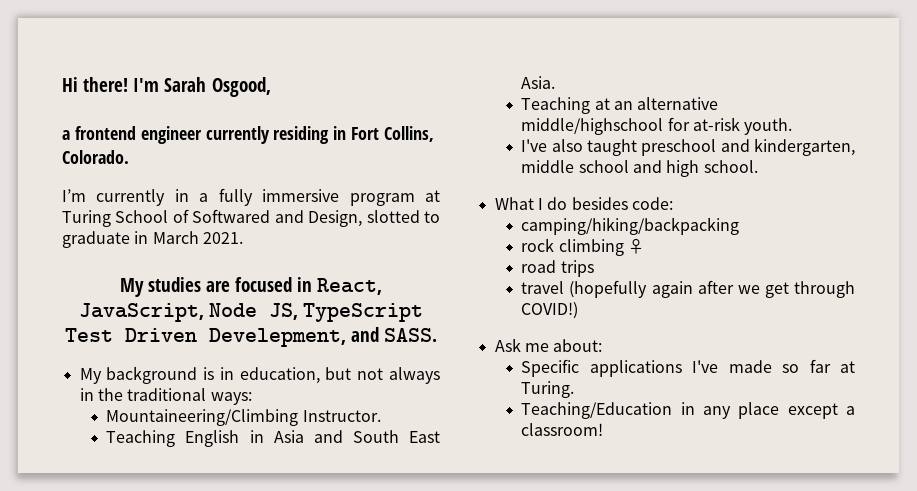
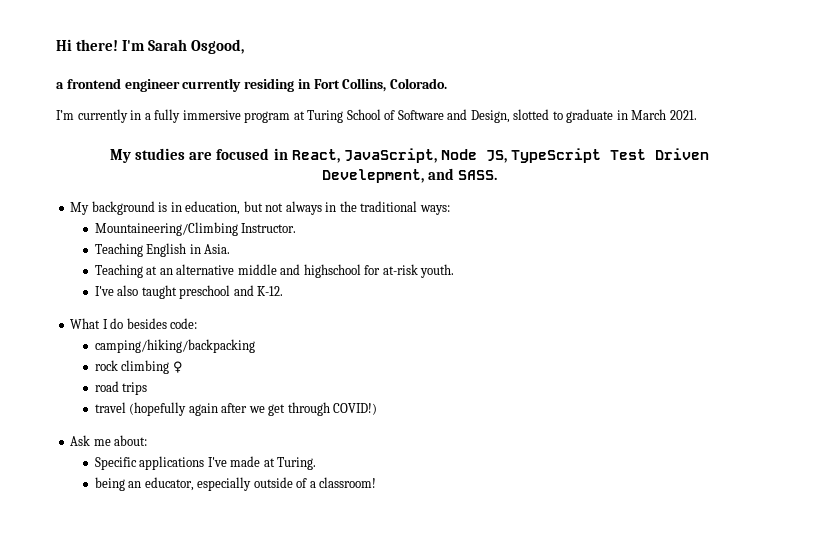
- I’m currently in a fully immersive program at Turing School of Softwared and Design, slotted to graduate in March 2021.
+ I’m currently in a fully immersive program at Turing School of Software and Design, slotted to graduate in March 2021.
- Teaching English in Asia and South East Asia.
+ Teaching English in Asia.
- Teaching at an alternative middle/highschool for at-risk youth.
+ Teaching at an alternative middle and highschool for at-risk youth.
- I've also taught preschool and kindergarten, middle school and high school.
+ I've also taught preschool and K-12.
- Specific applications I've made so far at Turing.
+ Specific applications I've made at Turing.
- Teaching/Education in any place except a classroom!
+ being an educator, especially outside of a classroom!

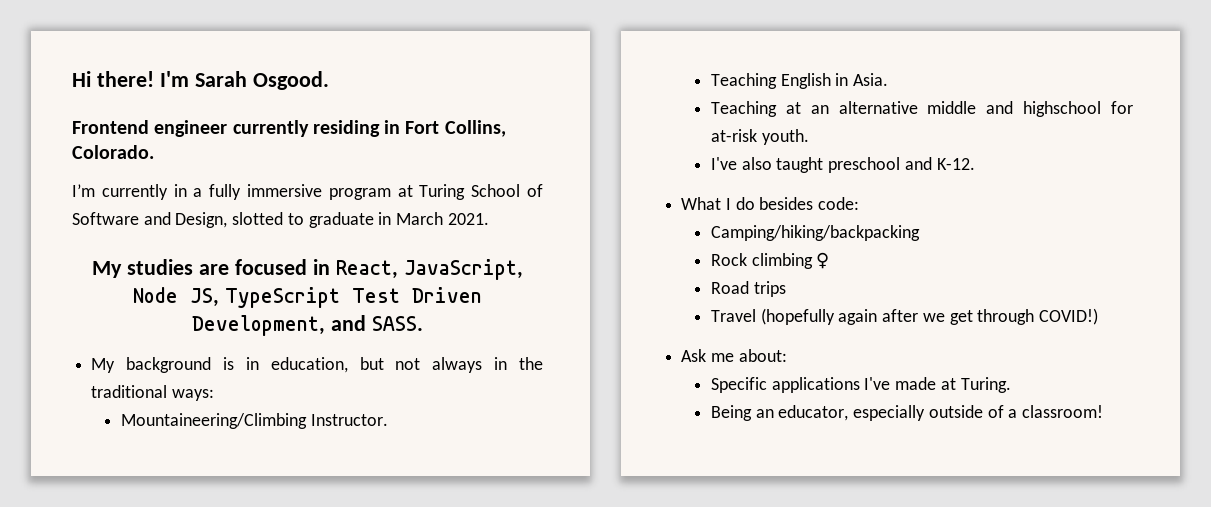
- I'm Sarah Osgood,
- a frontend engineer currently residing in Fort Collins, Colorado.
+ I'm Sarah Osgood.
+ Frontend engineer currently residing in Fort Collins, Colorado.
- My studies are focused in React, JavaScript, Node JS, TypeScript Test Driven Develepment, and SASS.
+ My studies are focused in React, JavaScript, Node JS, TypeScript Test Driven Development, and SASS.
- camping/hiking/backpacking
- rock climbing ♀
+ Camping/hiking/backpacking
+ Rock climbing ♀
- road trips
+ Road trips
- travel (hopefully again after we get through COVID!)
+ Travel (hopefully again after we get through COVID!)
- being an educator, especially outside of a classroom!
+ Being an educator, especially outside of a classroom!

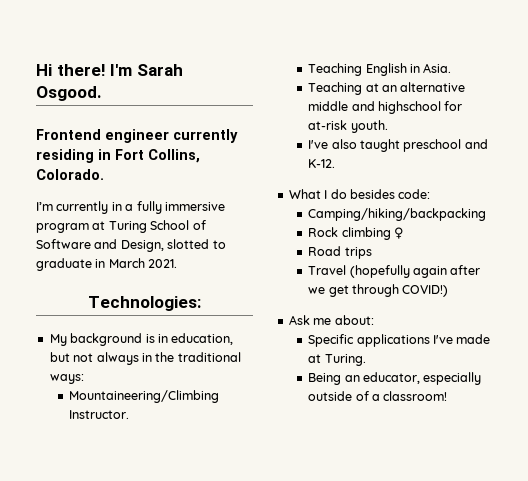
- My studies are focused in React, JavaScript, Node JS, TypeScript Test Driven Development, and SASS.
+ Technologies:

